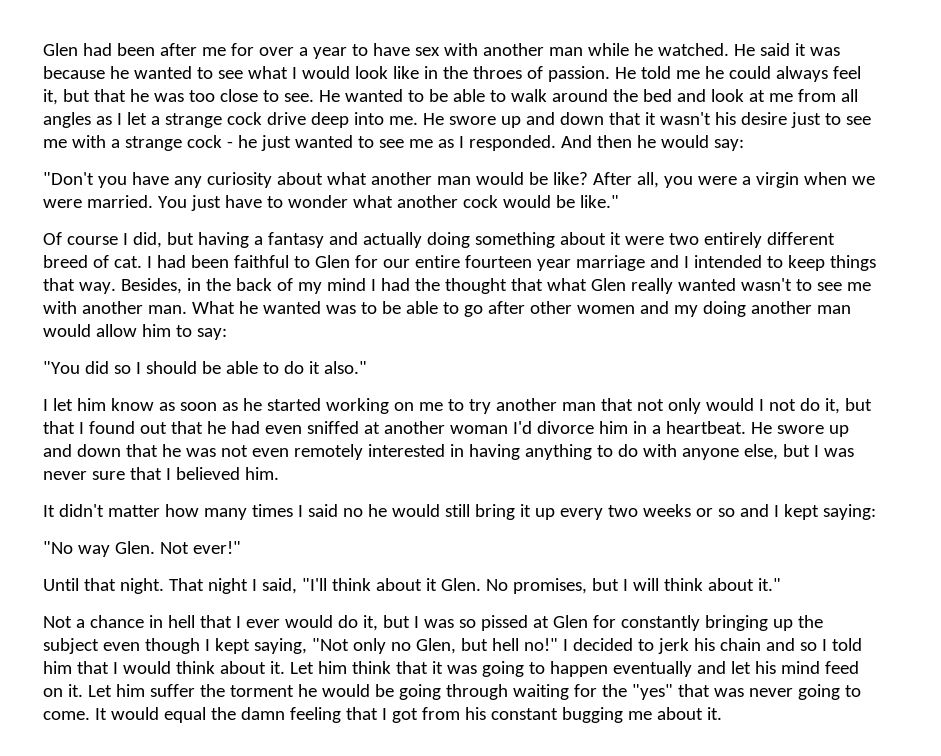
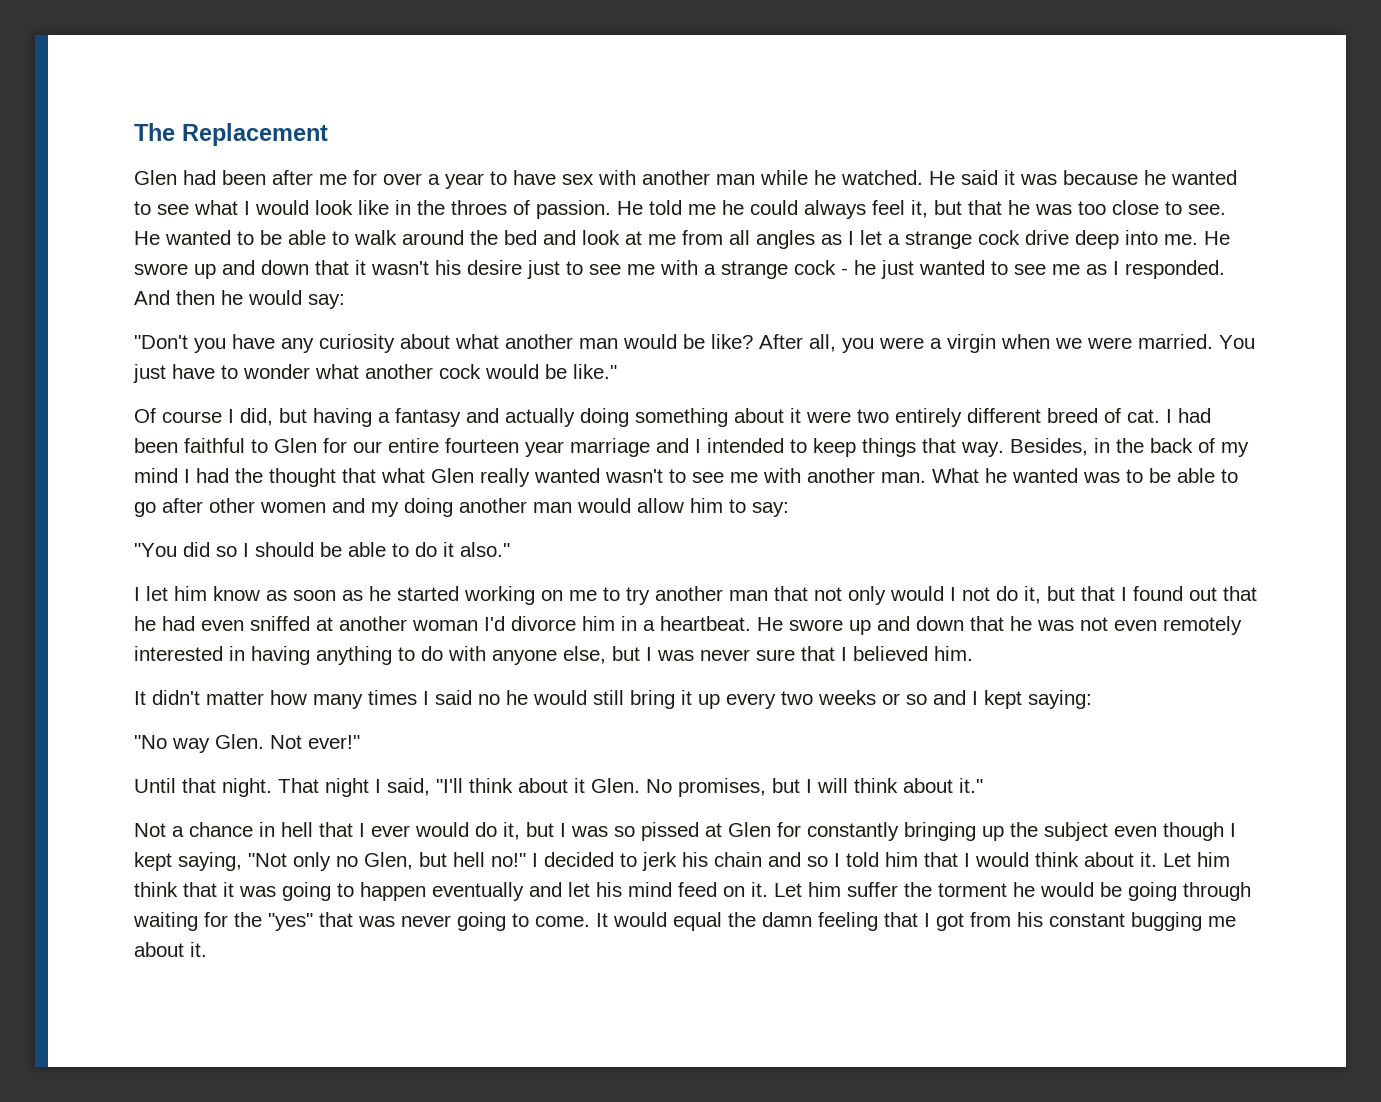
+ The Replacement

